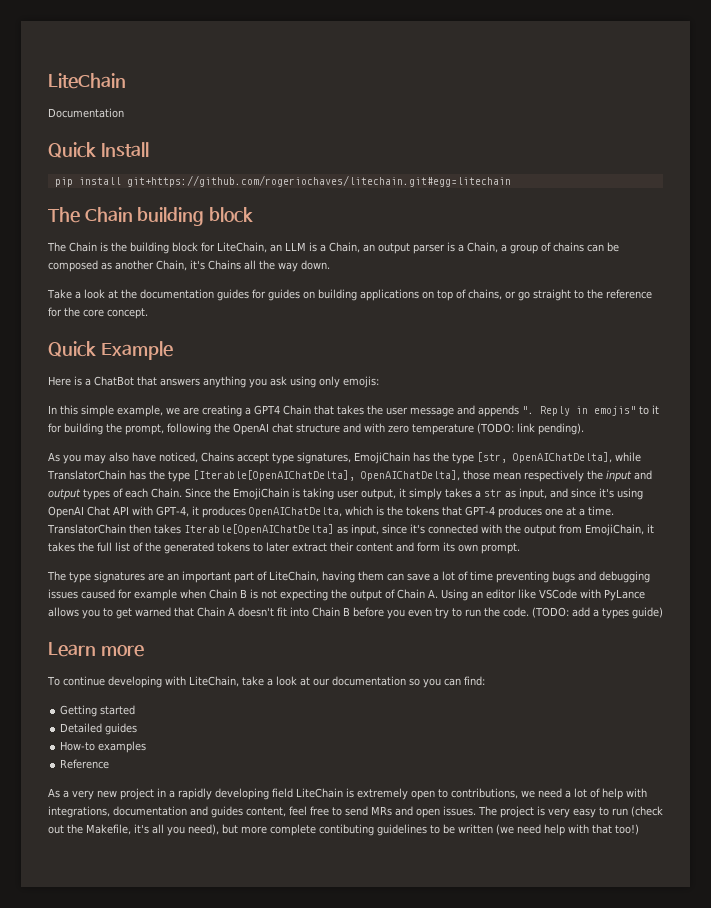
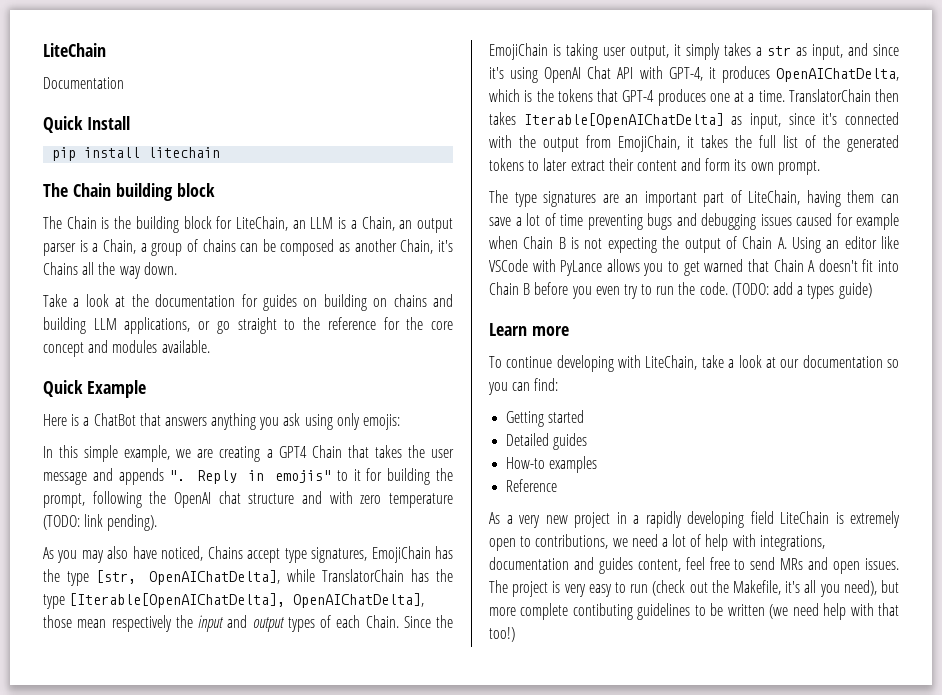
- pip install git+https://github.com/rogeriochaves/litechain.git#egg=litechain
+ pip install litechain
- Take a look at the documentation guides for guides on building applications on top of chains, or go straight to the reference for the core concept.
+ Take a look at the documentation for guides on building on chains and building LLM applications, or go straight to the reference for the core concept and modules available.

